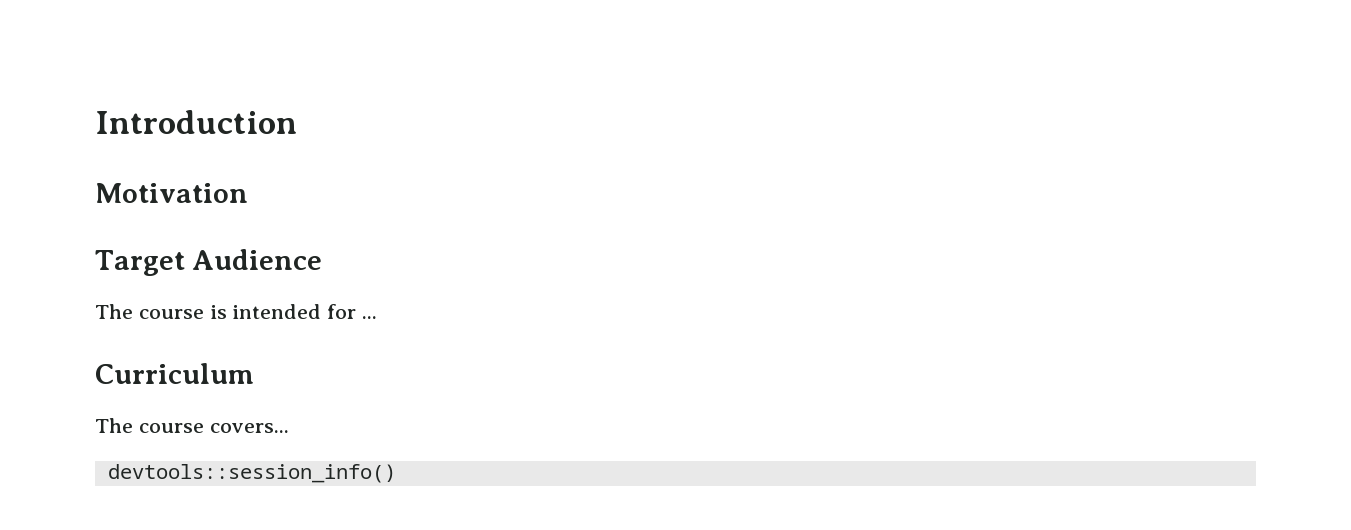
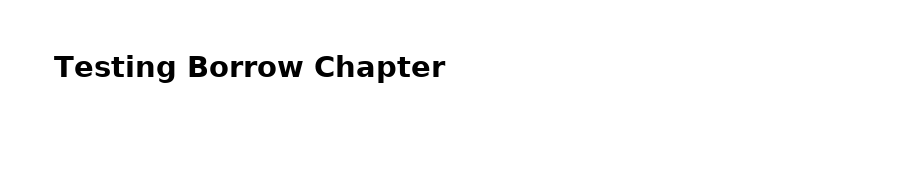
- Introduction
- Motivation
- Target Audience
- The course is intended for ...
- Curriculum
- The course covers...
- devtools::session_info()
+ Testing Borrow Chapter

